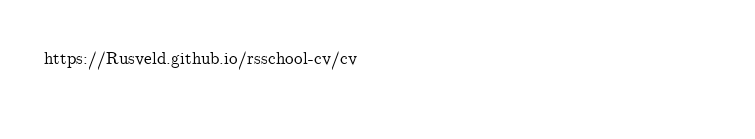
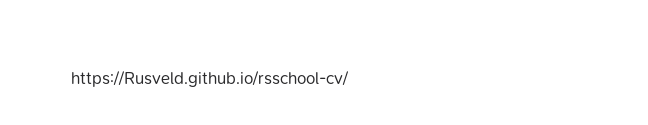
- https://Rusveld.github.io/rsschool-cv/cv
+ https://Rusveld.github.io/rsschool-cv/

